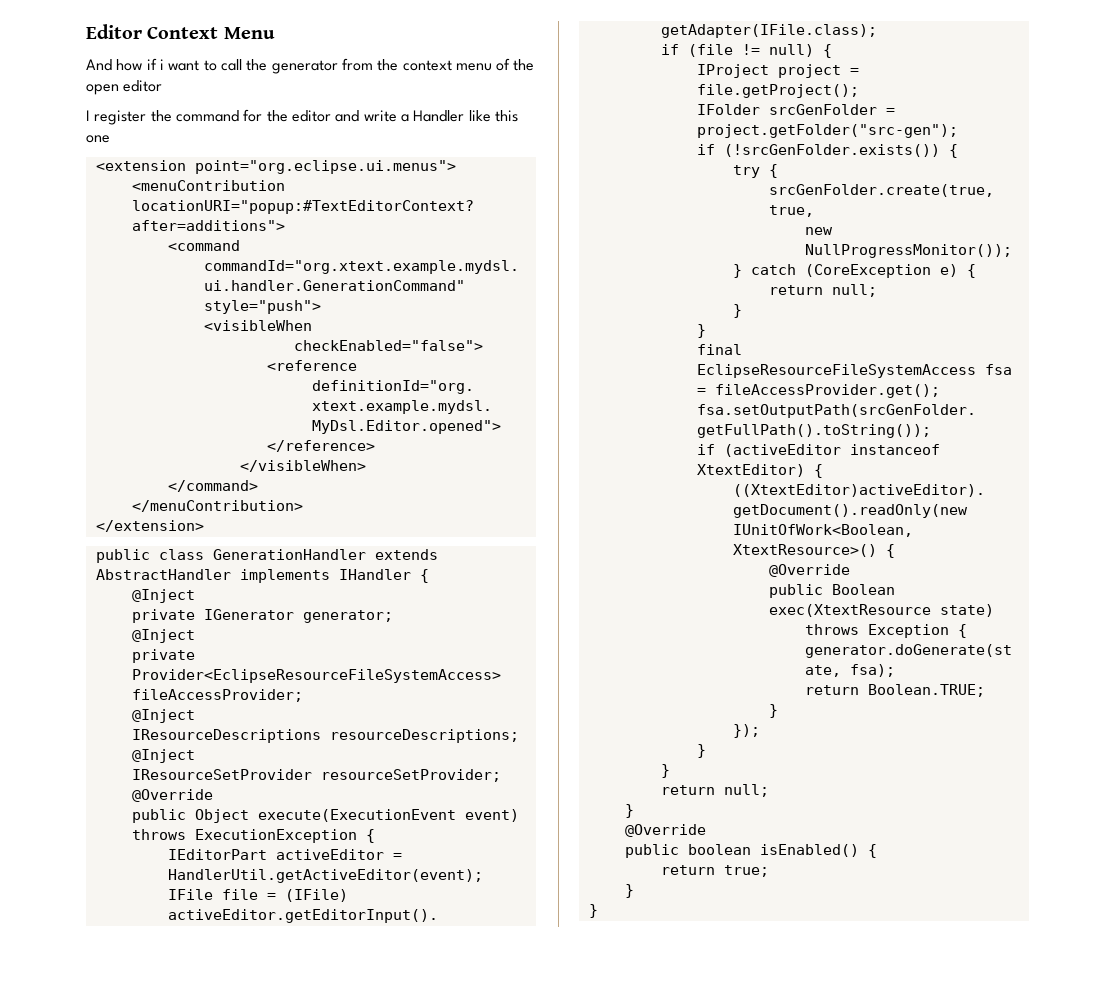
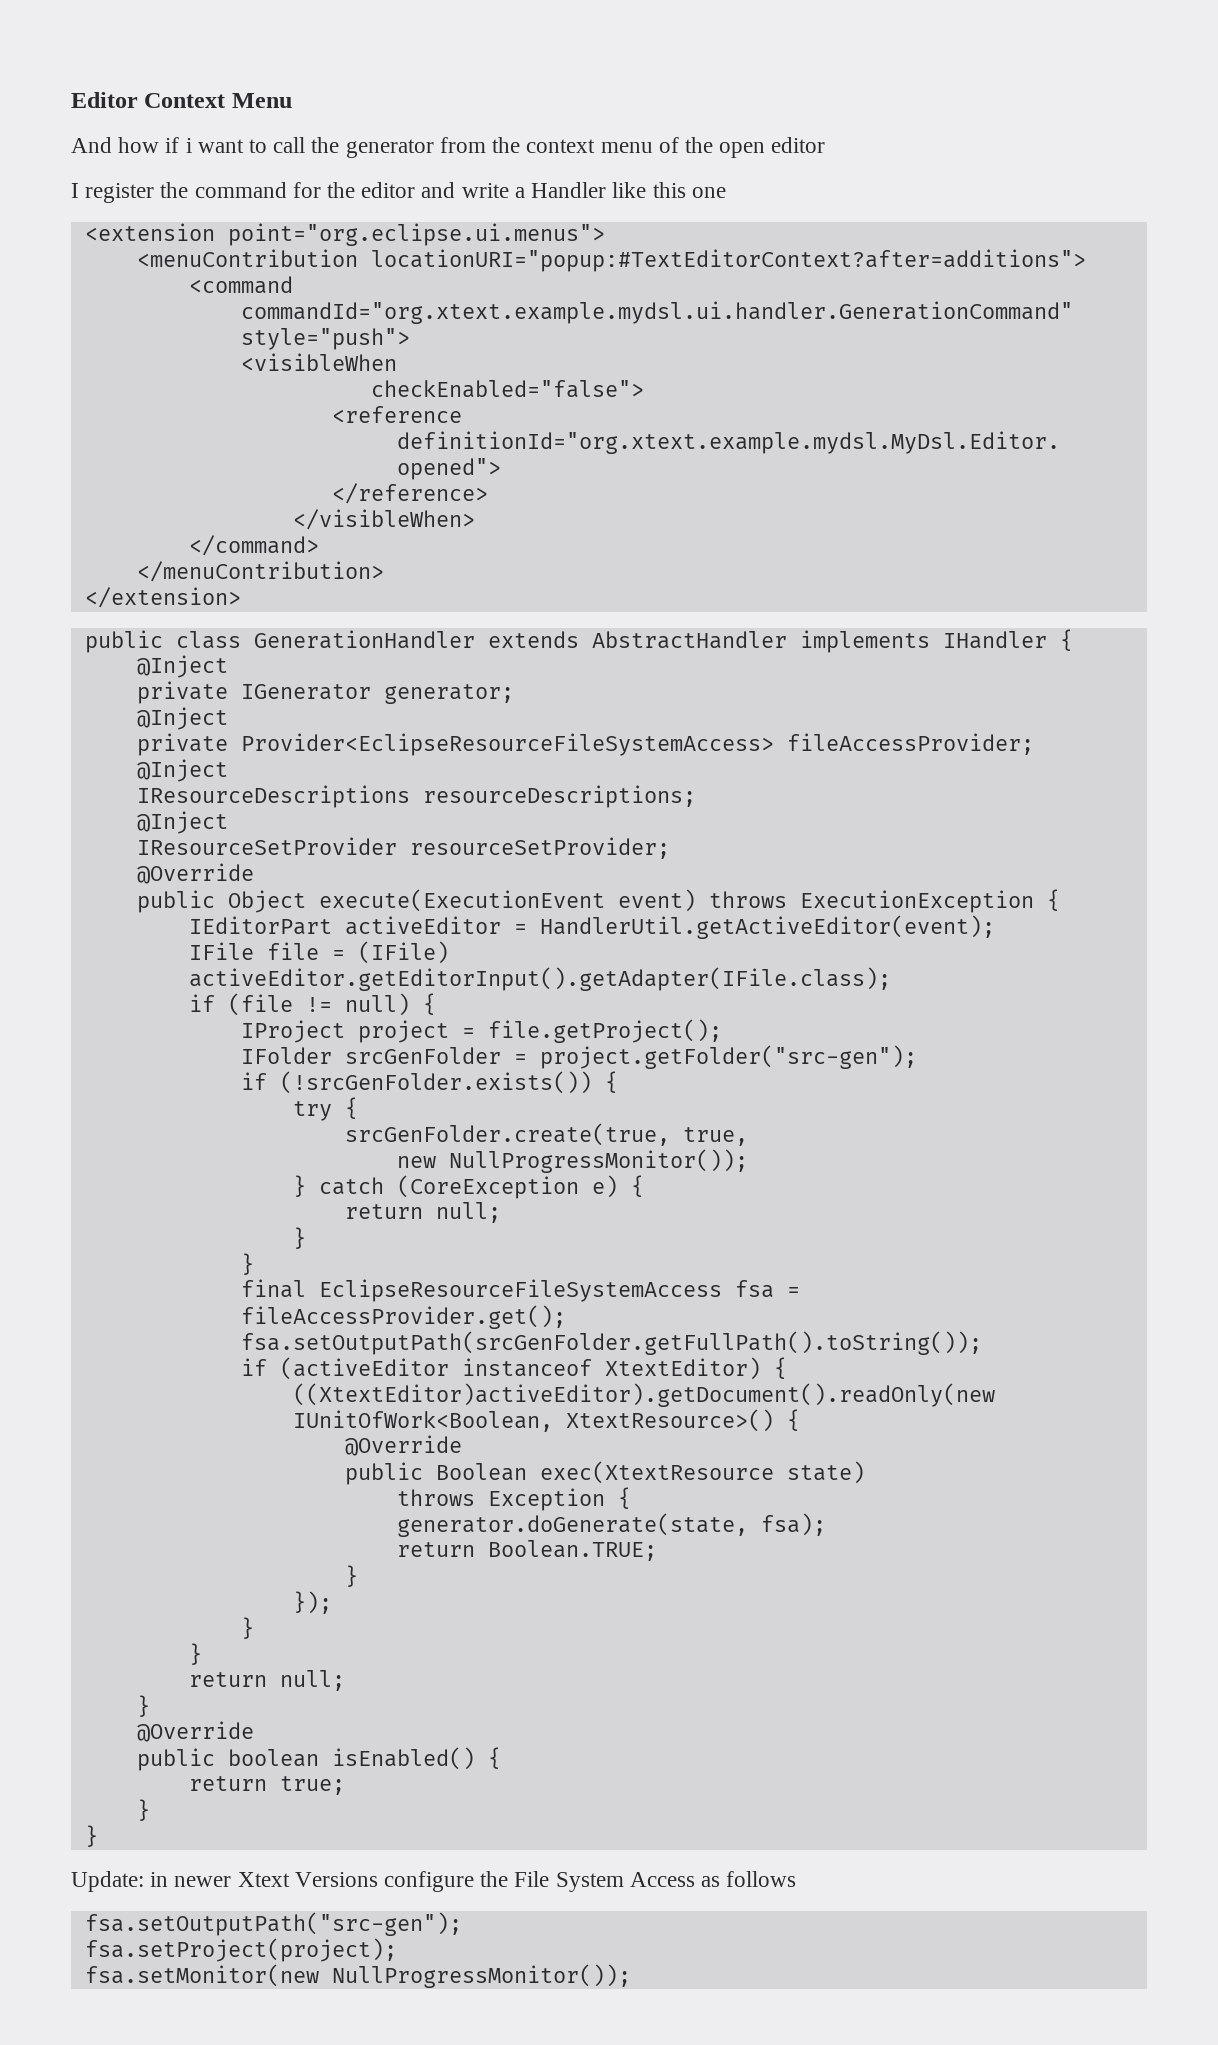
+ Update: in newer Xtext Versions configure the File System Access as follows
+ fsa.setOutputPath("src-gen");
+ fsa.setProject(project);
+ fsa.setMonitor(new NullProgressMonitor());

